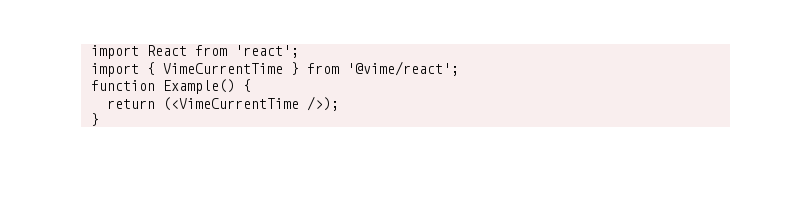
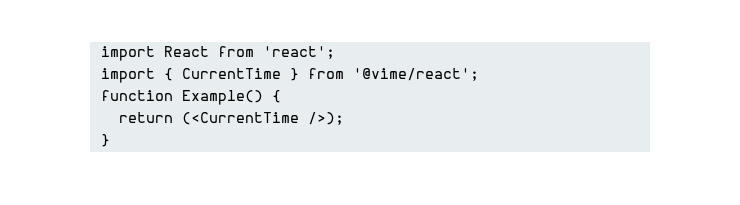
- import { VimeCurrentTime } from '@vime/react';
+ import { CurrentTime } from '@vime/react';
- return (<VimeCurrentTime />);
+ return (<CurrentTime />);

